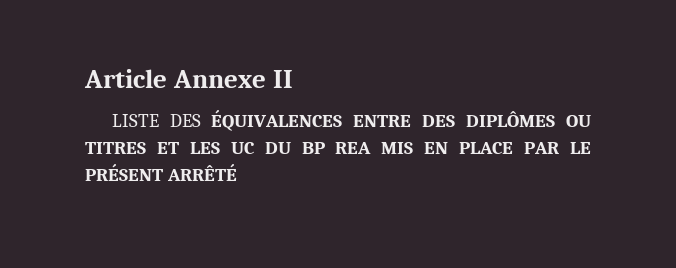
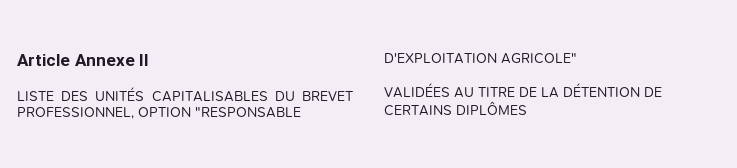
- LISTE DES ÉQUIVALENCES ENTRE DES DIPLÔMES OU TITRES ET LES UC DU BP REA MIS EN PLACE PAR LE PRÉSENT ARRÊTÉ
+ LISTE DES UNITÉS CAPITALISABLES DU BREVET PROFESSIONNEL, OPTION "RESPONSABLE D'EXPLOITATION AGRICOLE"
+ VALIDÉES AU TITRE DE LA DÉTENTION DE CERTAINS DIPLÔMES

